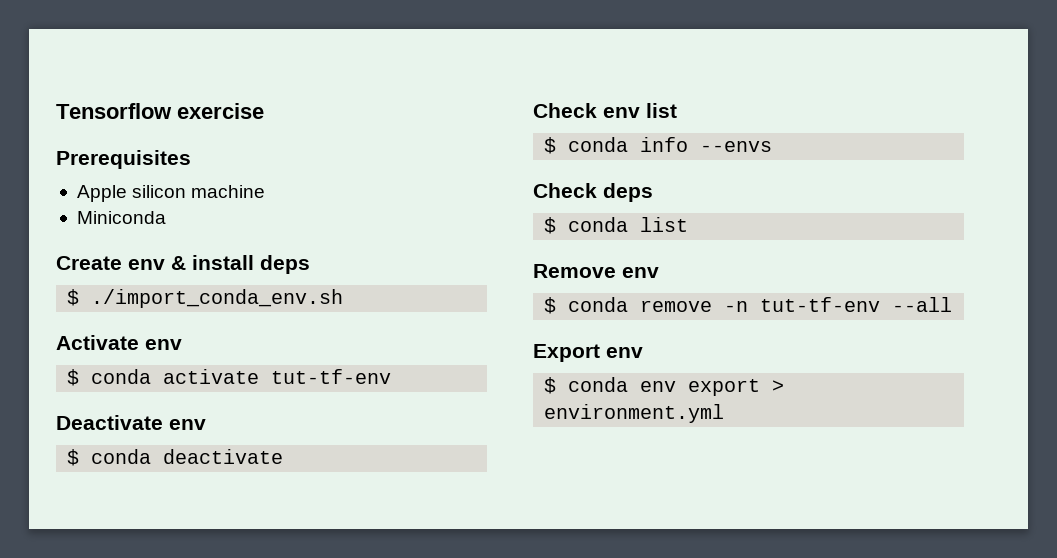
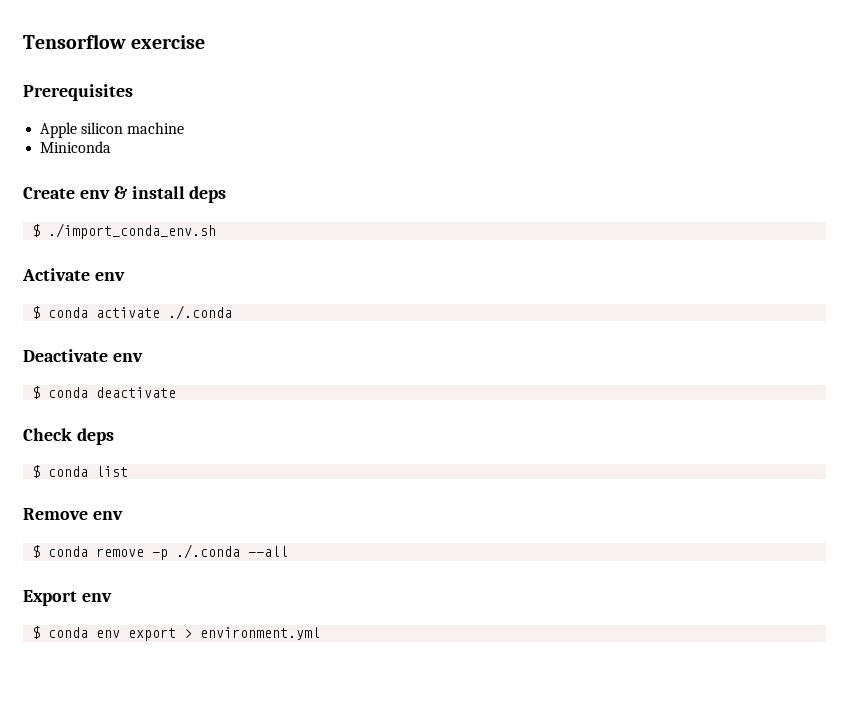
- $ conda activate tut-tf-env
+ $ conda activate ./.conda
- Check env list
- $ conda info --envs
- $ conda remove -n tut-tf-env --all
+ $ conda remove -p ./.conda --all

